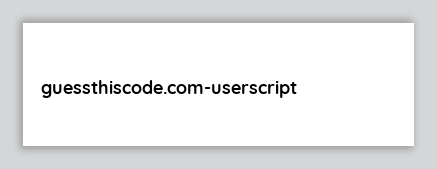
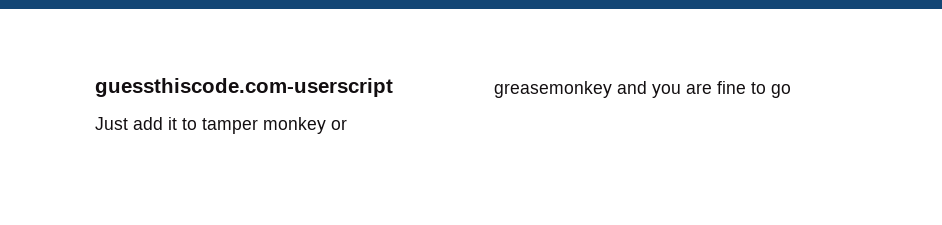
+ Just add it to tamper monkey or greasemonkey and you are fine to go

